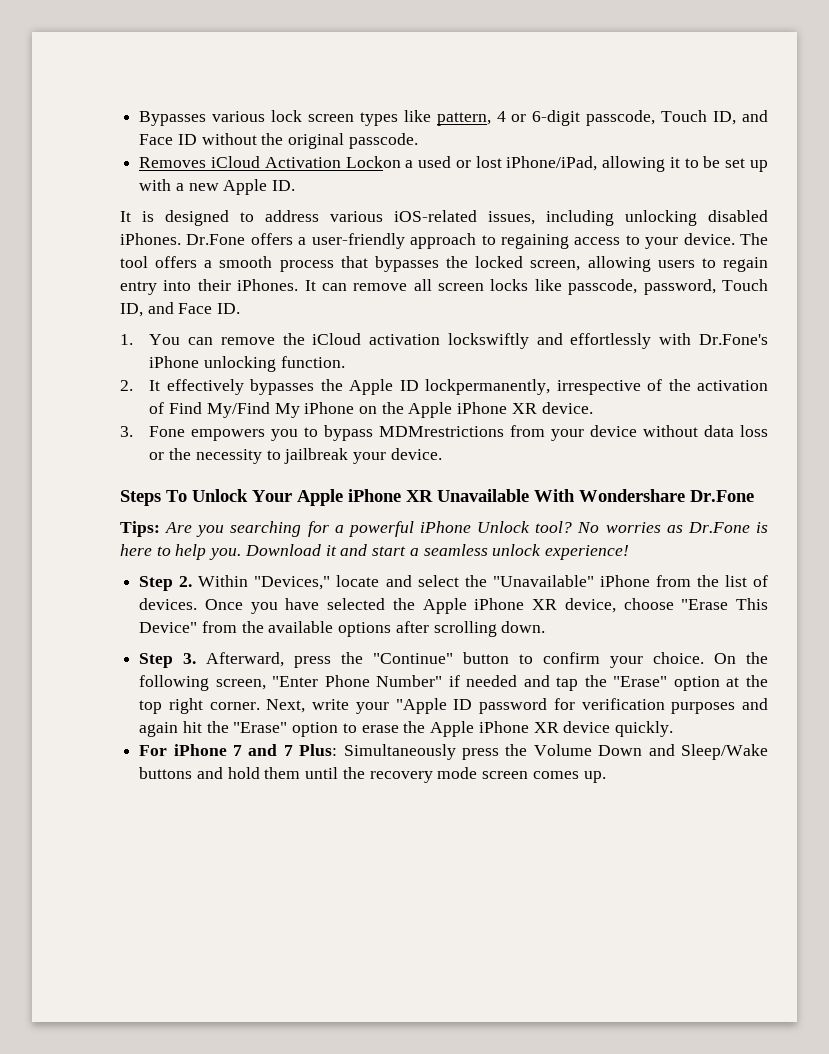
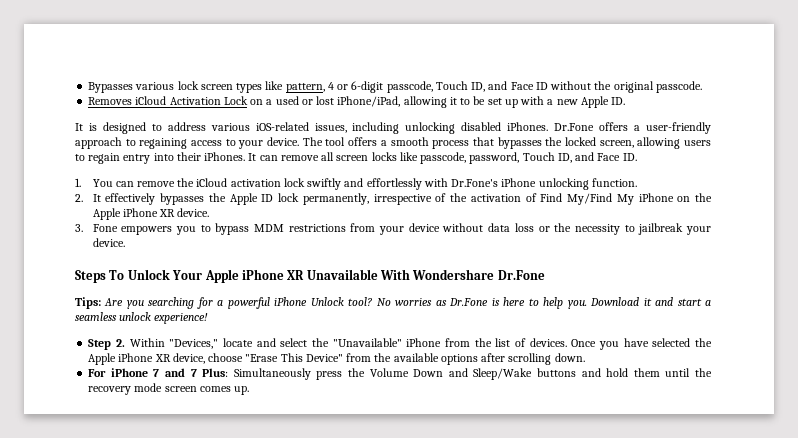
- Removes iCloud Activation Lockon a used or lost iPhone/iPad, allowing it to be set up with a new Apple ID.
+ Removes iCloud Activation Lock on a used or lost iPhone/iPad, allowing it to be set up with a new Apple ID.
- 1. You can remove the iCloud activation lockswiftly and effortlessly with Dr.Fone's iPhone unlocking function.
+ 1. You can remove the iCloud activation lock swiftly and effortlessly with Dr.Fone's iPhone unlocking function.
- 2. It effectively bypasses the Apple ID lockpermanently, irrespective of the activation of Find My/Find My iPhone on the Apple iPhone XR device.
+ 2. It effectively bypasses the Apple ID lock permanently, irrespective of the activation of Find My/Find My iPhone on the Apple iPhone XR device.
- 3. Fone empowers you to bypass MDMrestrictions from your device without data loss or the necessity to jailbreak your device.
+ 3. Fone empowers you to bypass MDM restrictions from your device without data loss or the necessity to jailbreak your device.
- Step 3. Afterward, press the "Continue" button to confirm your choice. On the following screen, "Enter Phone Number" if needed and tap the "Erase" option at the top right corner. Next, write your "Apple ID password for verification purposes and again hit the "Erase" option to erase the Apple iPhone XR device quickly.

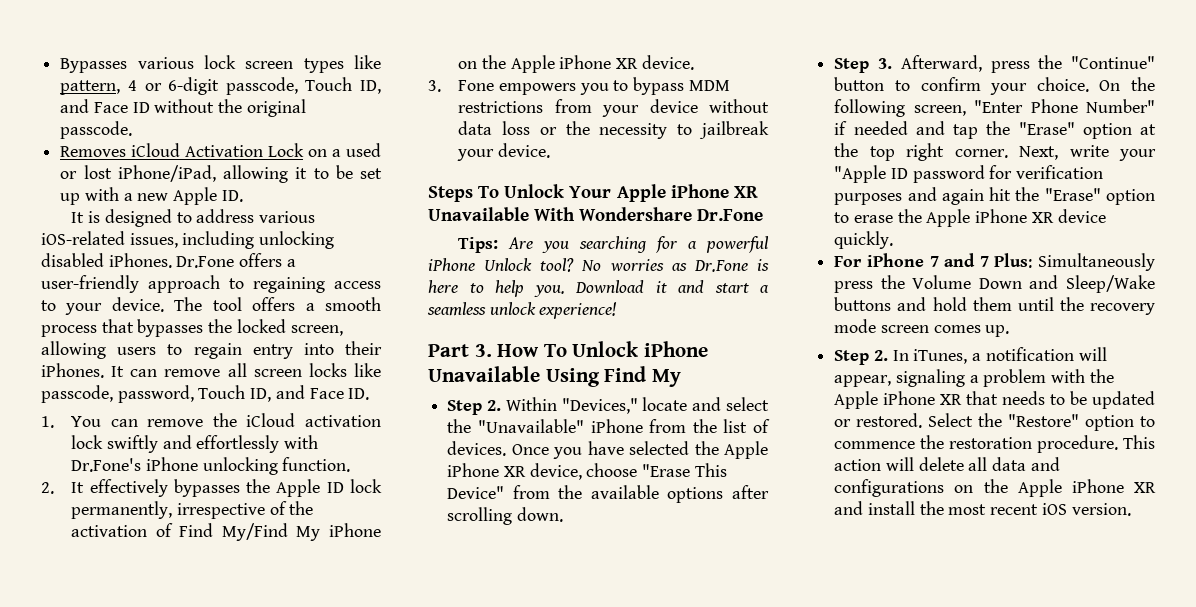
+ Part 3. How To Unlock iPhone Unavailable Using Find My
+ Step 3. Afterward, press the "Continue" button to confirm your choice. On the following screen, "Enter Phone Number" if needed and tap the "Erase" option at the top right corner. Next, write your "Apple ID password for verification purposes and again hit the "Erase" option to erase the Apple iPhone XR device quickly.
+ Step 2. In iTunes, a notification will appear, signaling a problem with the Apple iPhone XR that needs to be updated or restored. Select the "Restore" option to commence the restoration procedure. This action will delete all data and configurations on the Apple iPhone XR and install the most recent iOS version.

